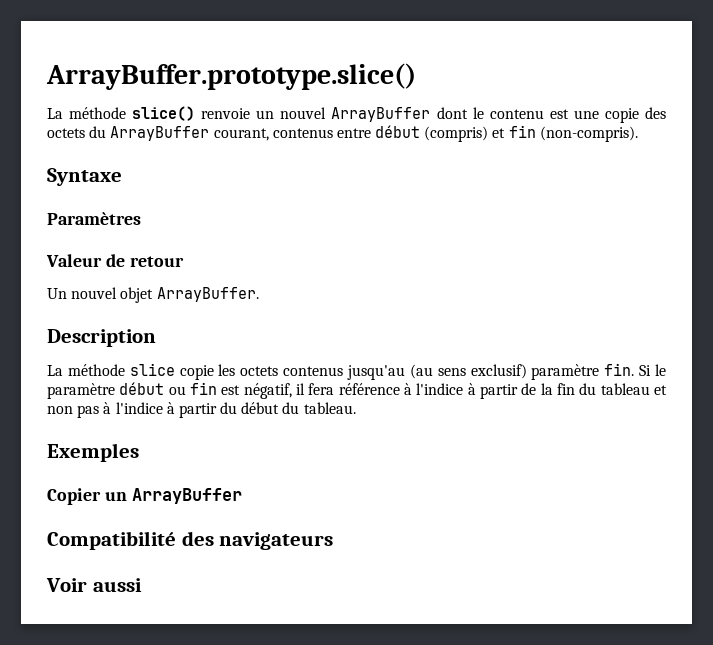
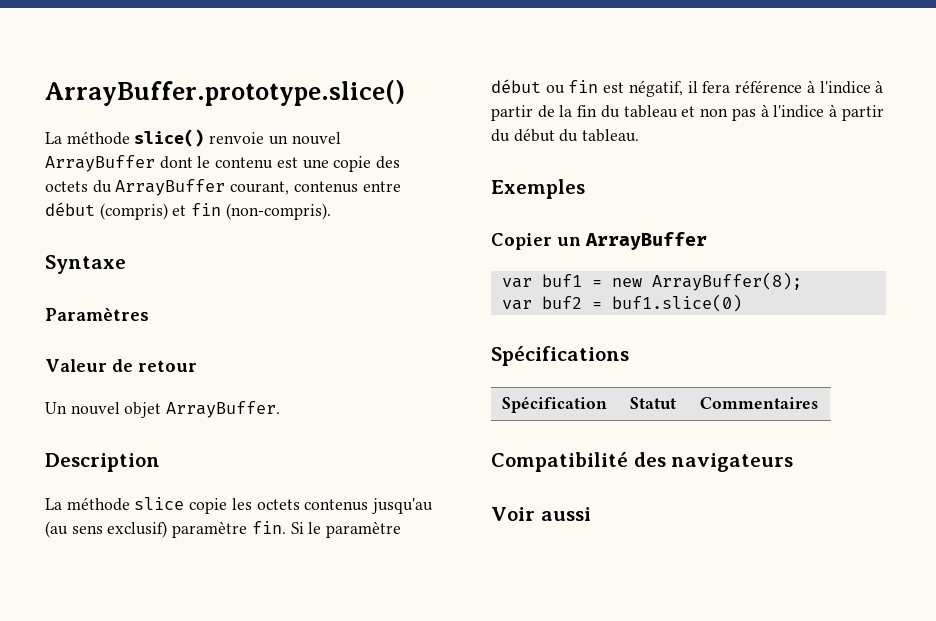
+ var buf1 = new ArrayBuffer(8);
+ var buf2 = buf1.slice(0)
+ Spécifications
+ Spécification | Statut | Commentaires

